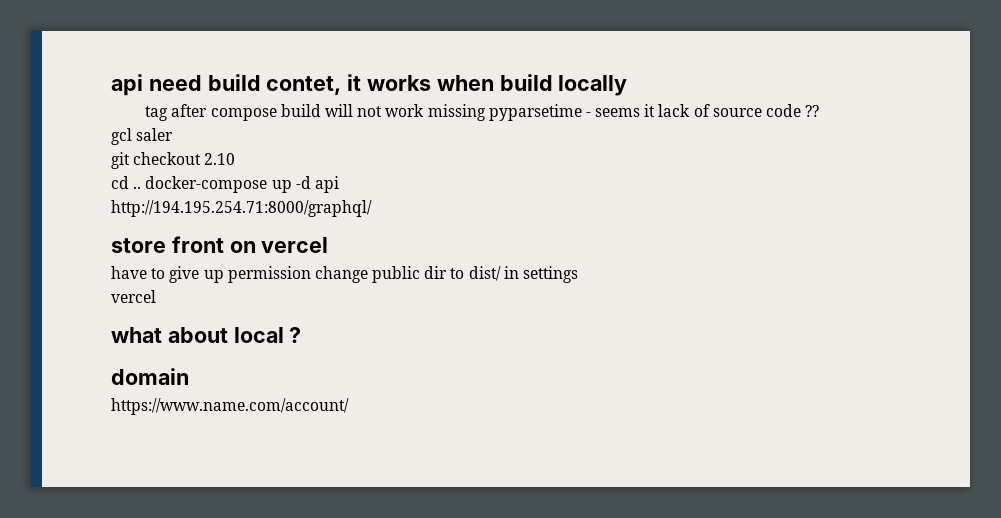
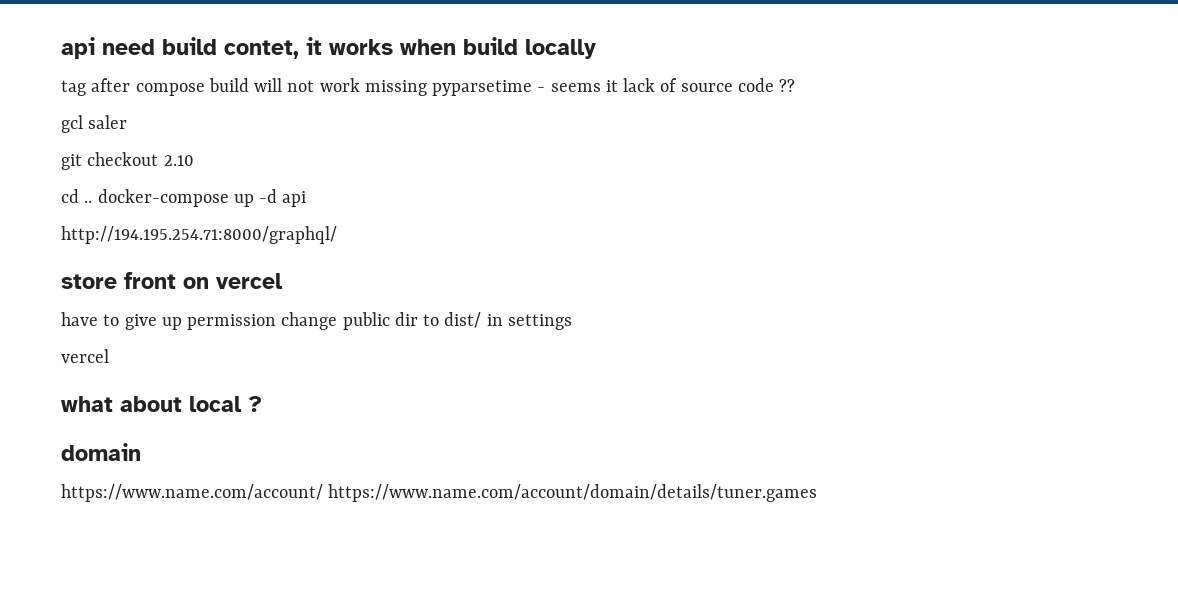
- https://www.name.com/account/
+ https://www.name.com/account/ https://www.name.com/account/domain/details/tuner.games

